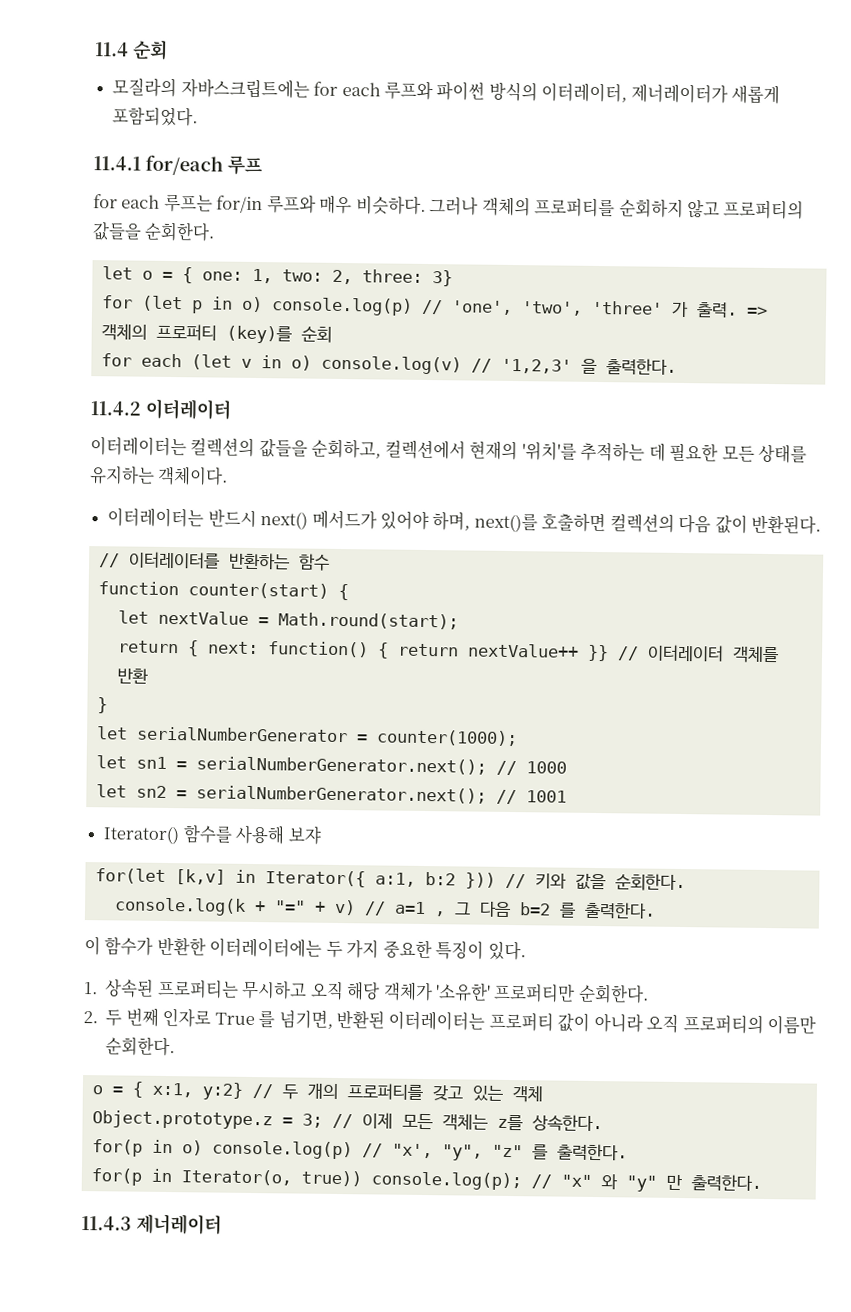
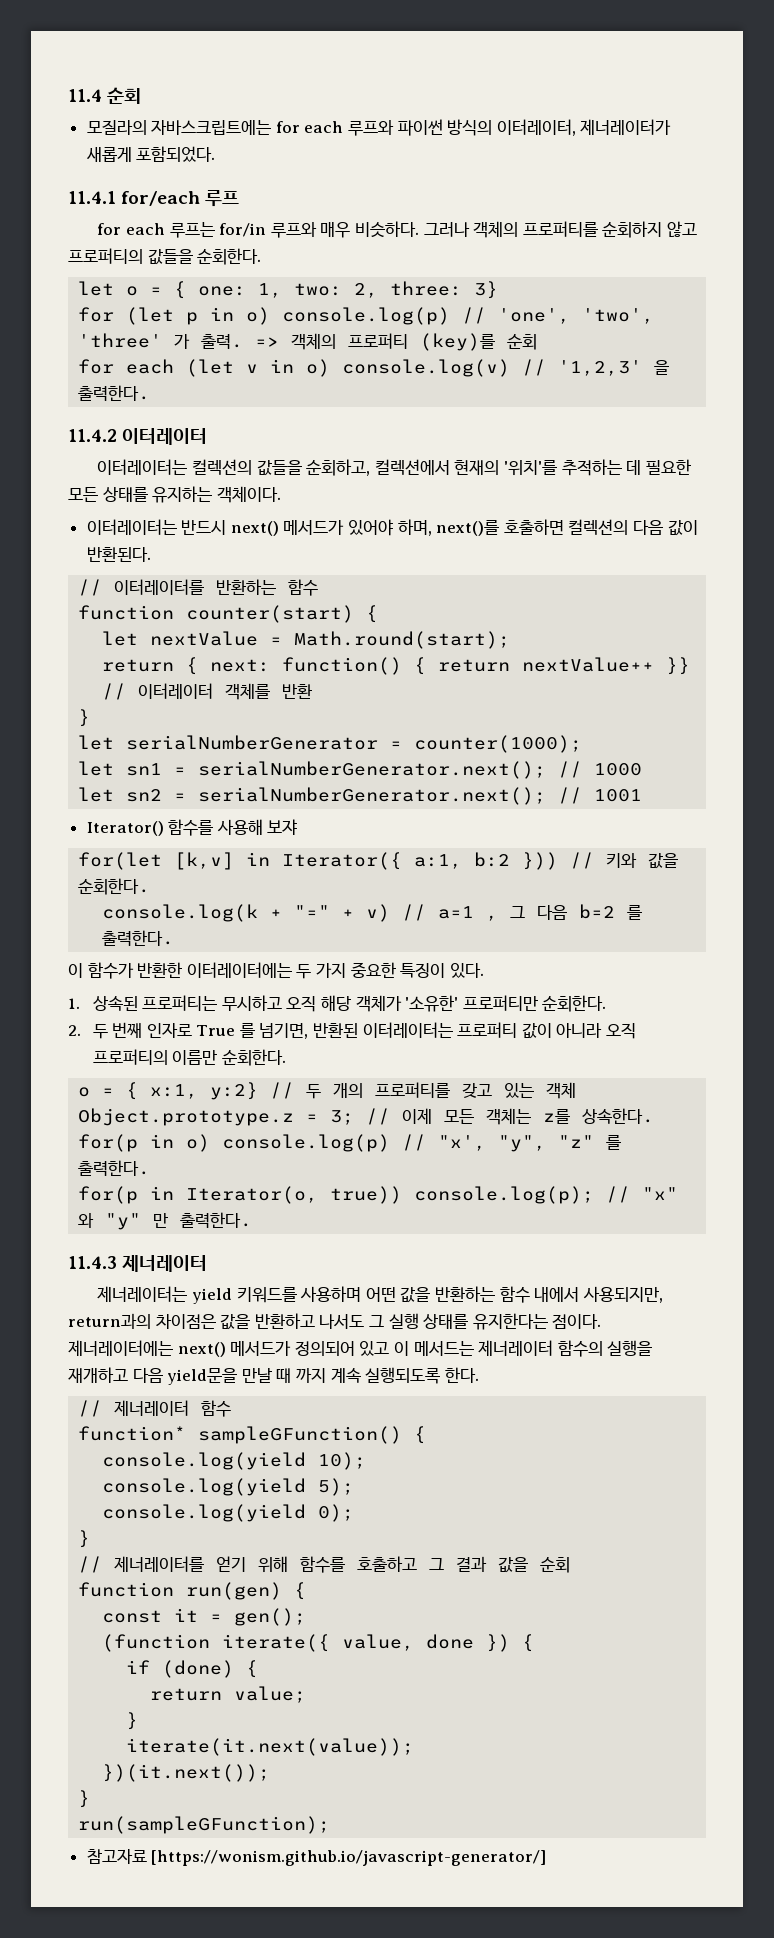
+ 제너레이터는 yield 키워드를 사용하며 어떤 값을 반환하는 함수 내에서 사용되지만, return과의 차이점은 값을 반환하고 나서도 그 실행 상태를 유지한다는 점이다. 제너레이터에는 next() 메서드가 정의되어 있고 이 메서드는 제너레이터 함수의 실행을 재개하고 다음 yield문을 만날 때 까지 계속 실행되도록 한다.
+ // 제너레이터 함수
+ function* sampleGFunction() {
+ console.log(yield 10);
+ console.log(yield 5);
+ console.log(yield 0);
+ }
+ // 제너레이터를 얻기 위해 함수를 호출하고 그 결과 값을 순회
+ function run(gen) {
+ const it = gen();
+ (function iterate({ value, done }) {
+ if (done) {
+ return value;
+ }
+ iterate(it.next(value));
+ })(it.next());
+ }
+ run(sampleGFunction);
+ 참고자료 [https://wonism.github.io/javascript-generator/]

